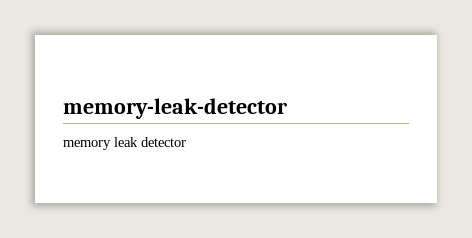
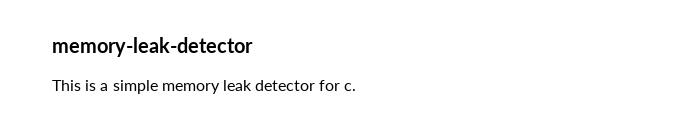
- memory leak detector
+ This is a simple memory leak detector for c.

